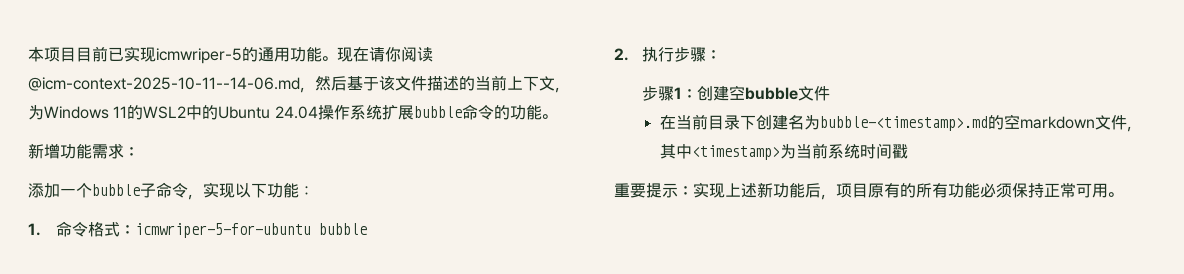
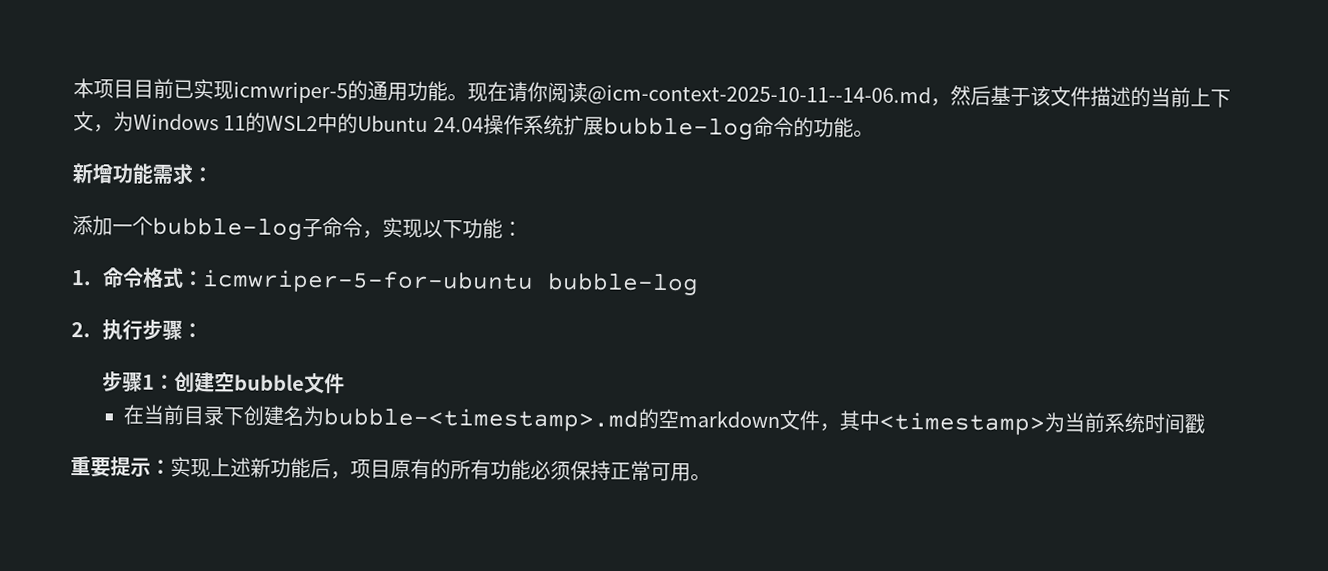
- 现在请你阅读@icm-context-2025-10-11--14-06.md，然后基于该文件描述的当前上下文，为Windows 11的WSL2中的Ubuntu 24.04操作系统扩展bubble命令的功能。
+ 现在请你阅读@icm-context-2025-10-11--14-06.md，然后基于该文件描述的当前上下文，为Windows 11的WSL2中的Ubuntu 24.04操作系统扩展bubble-log命令的功能。
- 添加一个bubble子命令，实现以下功能：
+ 添加一个bubble-log子命令，实现以下功能：
- 1.命令格式：icmwriper-5-for-ubuntu bubble
+ 1.命令格式：icmwriper-5-for-ubuntu bubble-log

